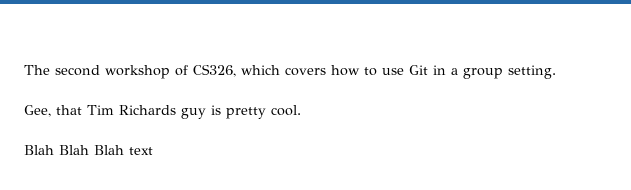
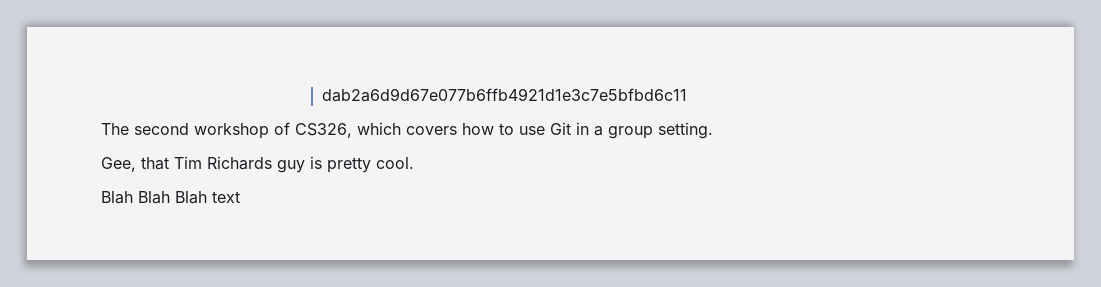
+ dab2a6d9d67e077b6ffb4921d1e3c7e5bfbd6c11

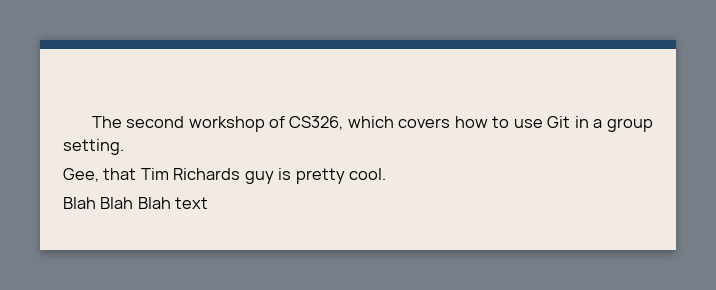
- dab2a6d9d67e077b6ffb4921d1e3c7e5bfbd6c11

